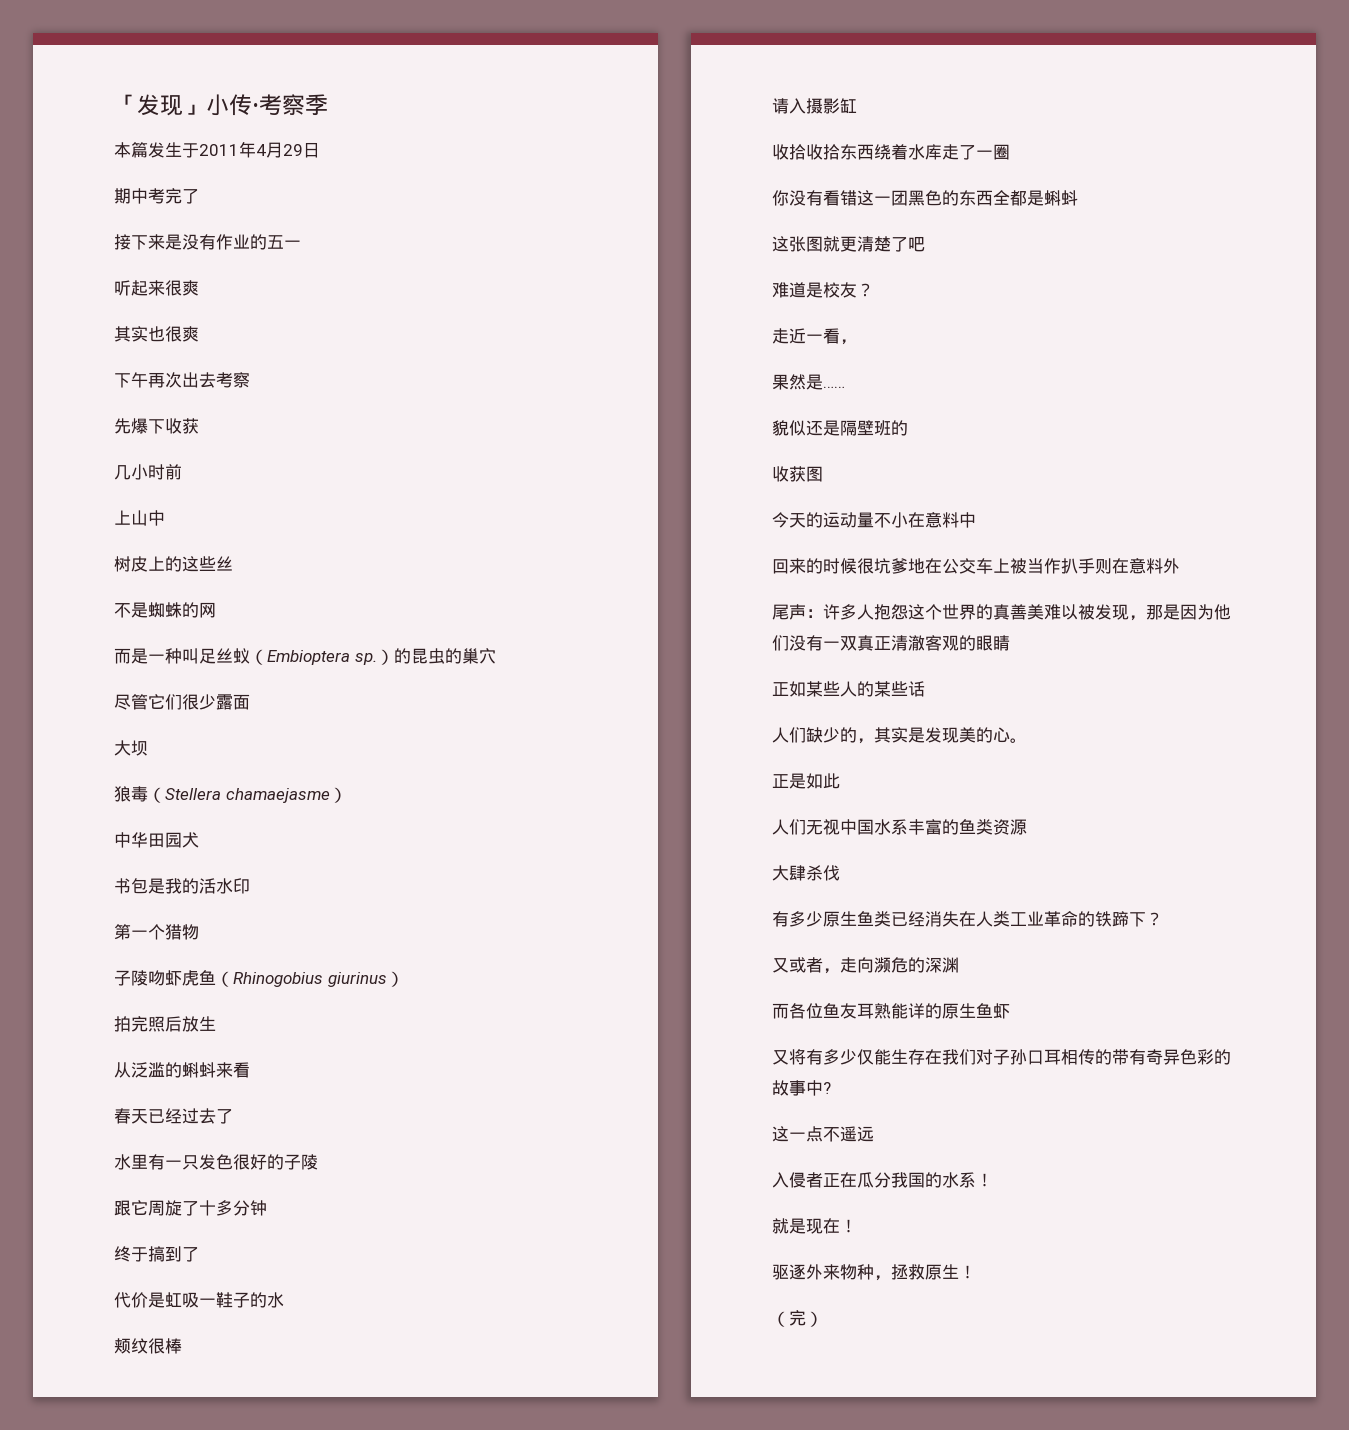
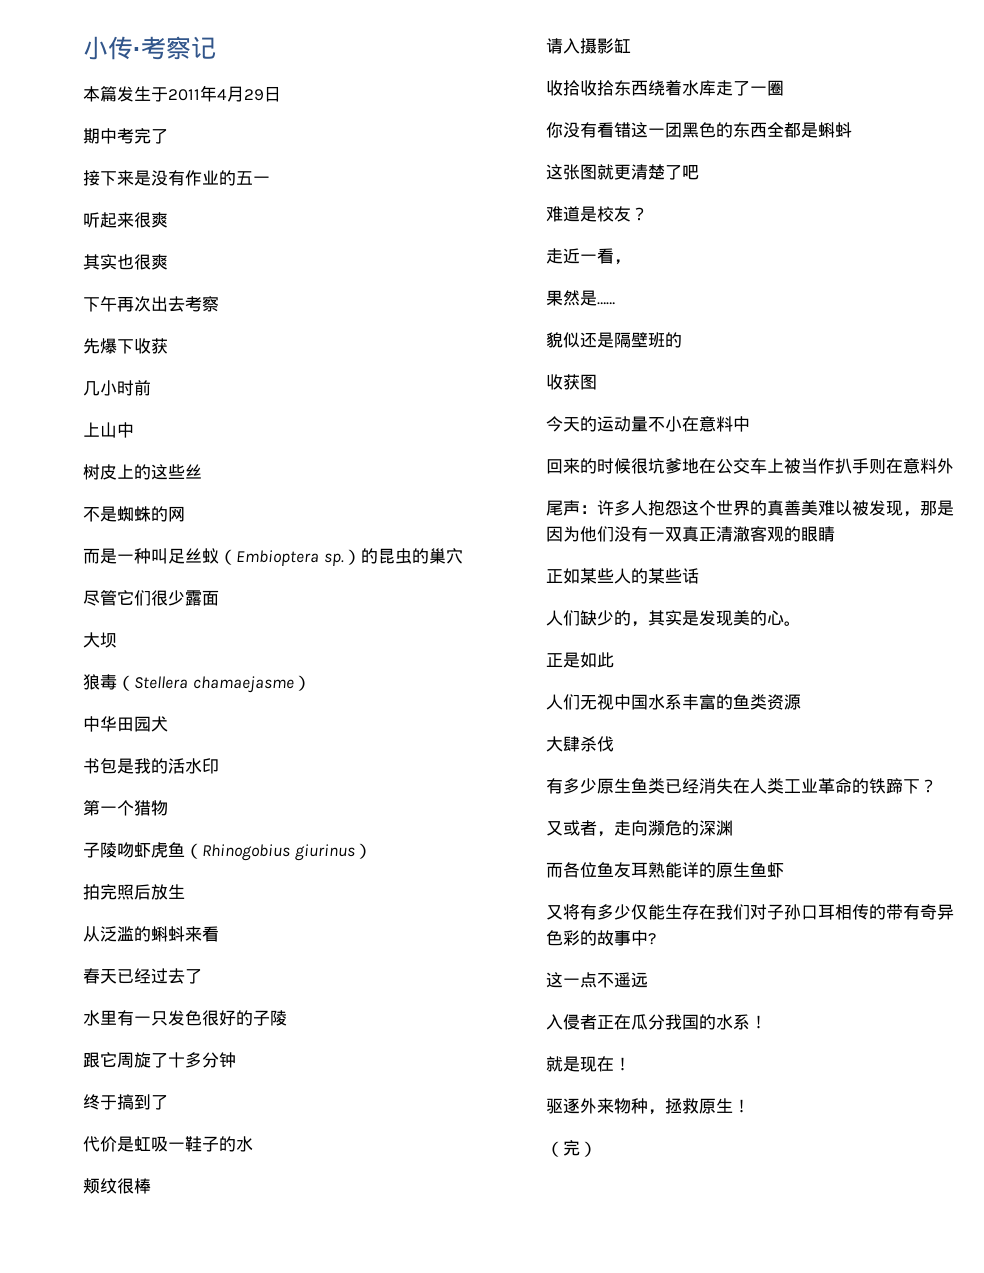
- 「发现」小传·考察季
+ 小传·考察记

